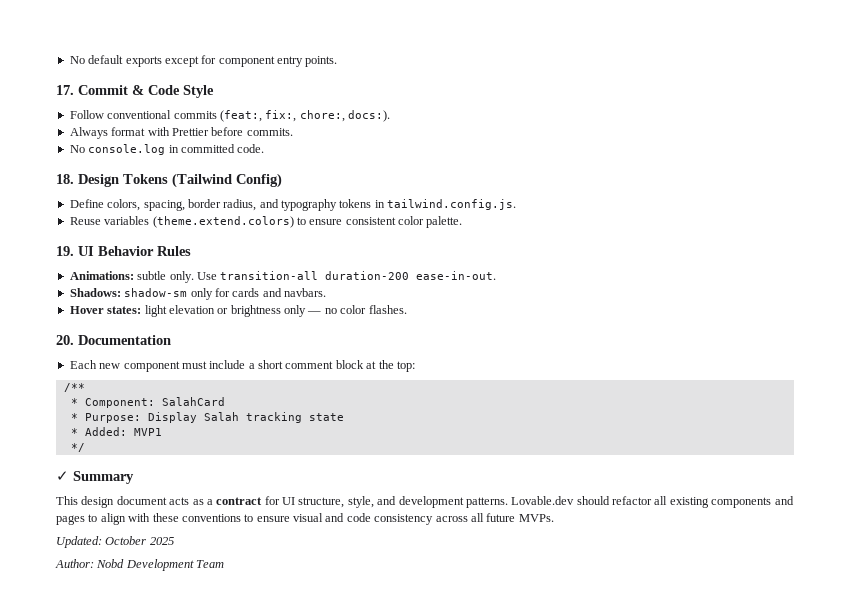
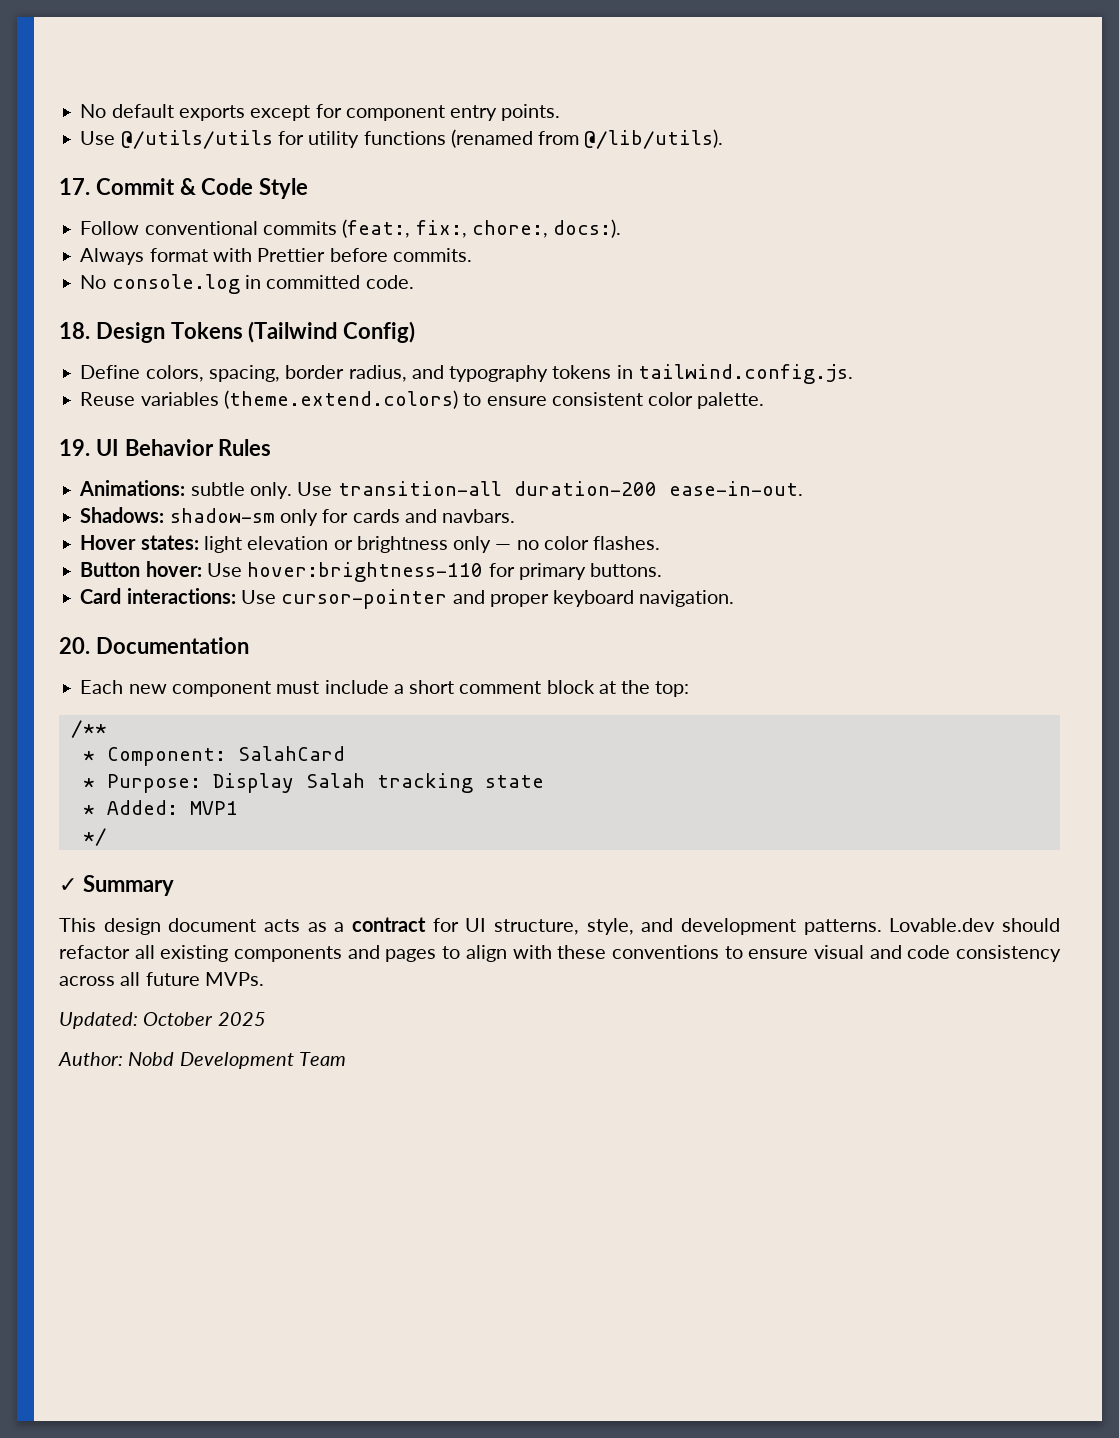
+ Use @/utils/utils for utility functions (renamed from @/lib/utils).
+ Button hover: Use hover:brightness-110 for primary buttons.
+ Card interactions: Use cursor-pointer and proper keyboard navigation.

